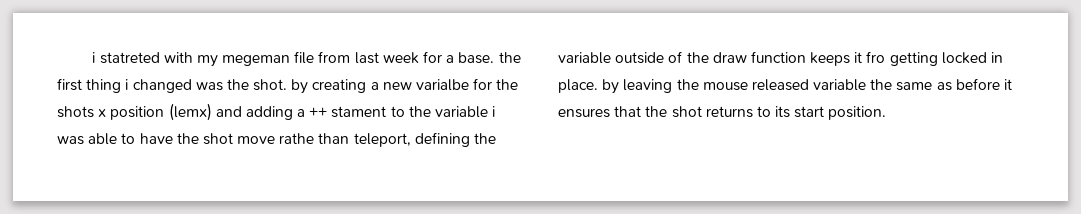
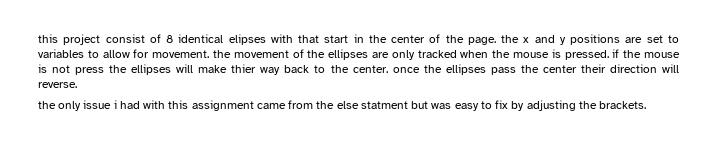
- i statreted with my megeman file from last week for a base. the first thing i changed was the shot. by creating a new varialbe for the shots x position (lemx) and adding a ++ stament to the variable i was able to have the shot move rathe than teleport, defining the variable outside of the draw function keeps it fro getting locked in place. by leaving the mouse released variable the same as before it ensures that the shot returns to its start position.
+ this project consist of 8 identical elipses with that start in the center of the page. the x and y positions are set to variables to allow for movement. the movement of the ellipses are only tracked when the mouse is pressed. if the mouse is not press the ellipses will make thier way back to the center. once the ellipses pass the center their direction will reverse.
+ the only issue i had with this assignment came from the else statment but was easy to fix by adjusting the brackets.

